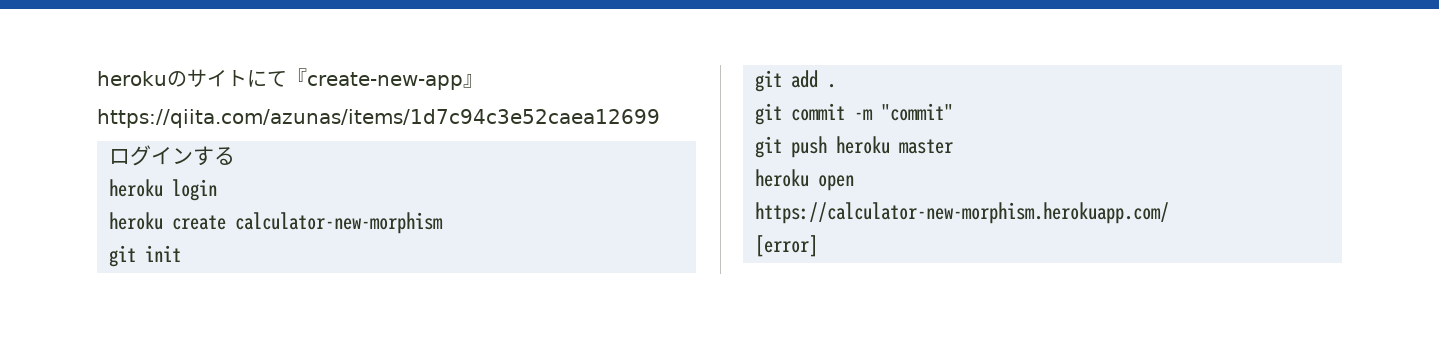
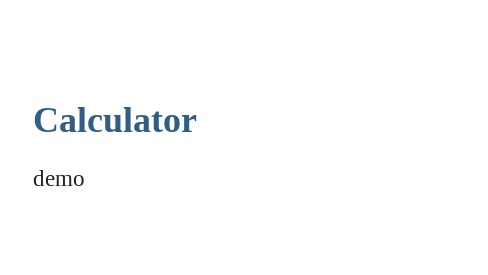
- herokuのサイトにて『create-new-app』
- https://qiita.com/azunas/items/1d7c94c3e52caea12699
- ログインする
- heroku login
- heroku create calculator-new-morphism
- git init
- git add .
- git commit -m "commit"
- git push heroku master
- heroku open
- https://calculator-new-morphism.herokuapp.com/
- [error]
+ Calculator
+ demo

